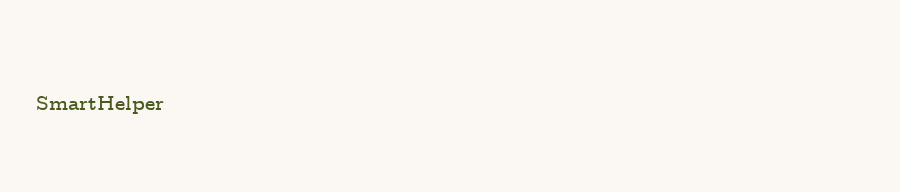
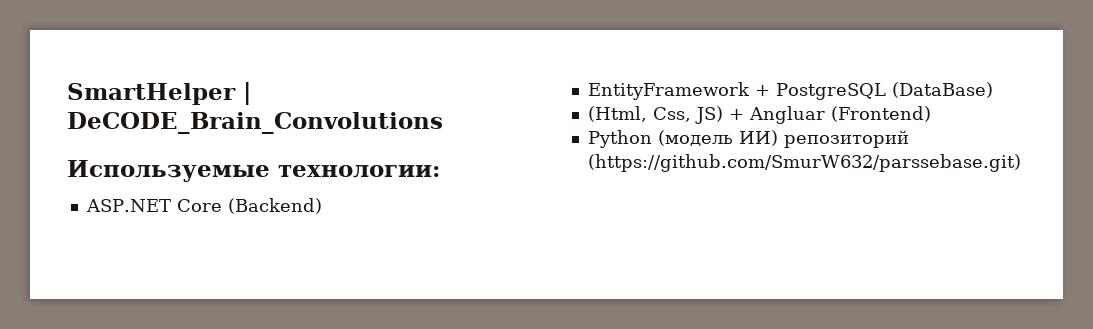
- SmartHelper
+ SmartHelper | DeCODE_Brain_Convolutions
+ Используемые технологии:
+ ASP.NET Core (Backend)
+ EntityFramework + PostgreSQL (DataBase)
+ (Html, Css, JS) + Angluar (Frontend)
+ Python (модель ИИ) репозиторий (https://github.com/SmurW632/parssebase.git)

